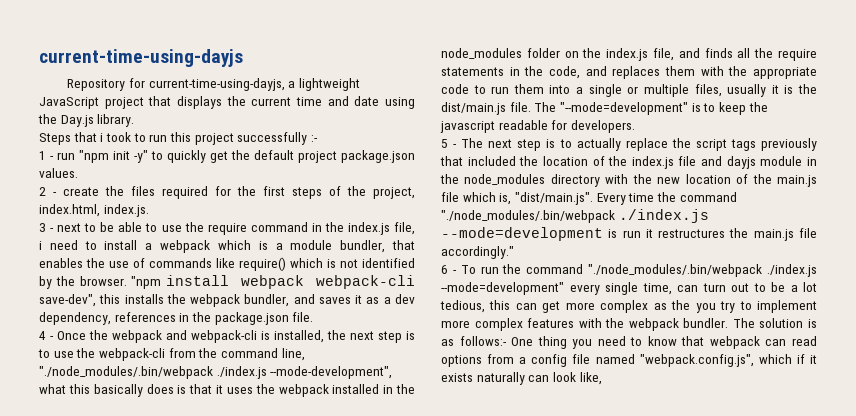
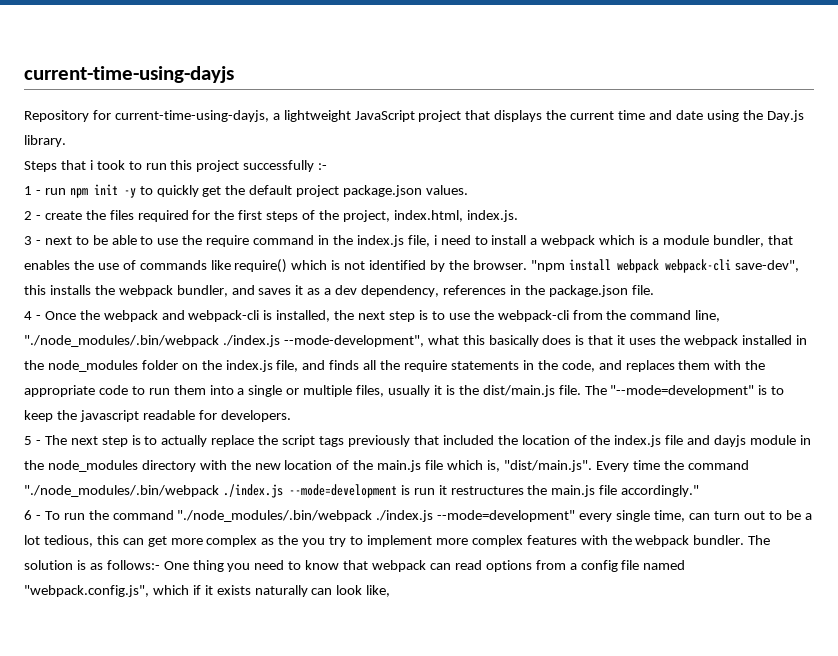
- 1 - run "npm init -y" to quickly get the default project package.json values.
+ 1 - run npm init -y to quickly get the default project package.json values.

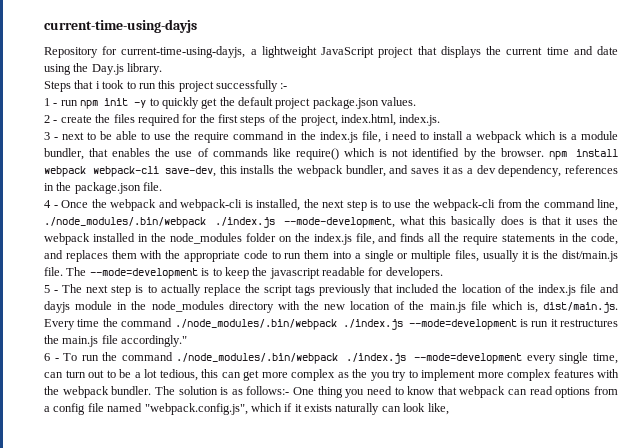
- 3 - next to be able to use the require command in the index.js file, i need to install a webpack which is a module bundler, that enables the use of commands like require() which is not identified by the browser. "npm install webpack webpack-cli save-dev", this installs the webpack bundler, and saves it as a dev dependency, references in the package.json file.
+ 3 - next to be able to use the require command in the index.js file, i need to install a webpack which is a module bundler, that enables the use of commands like require() which is not identified by the browser. npm install webpack webpack-cli save-dev, this installs the webpack bundler, and saves it as a dev dependency, references in the package.json file.
- 4 - Once the webpack and webpack-cli is installed, the next step is to use the webpack-cli from the command line, "./node_modules/.bin/webpack ./index.js --mode-development", what this basically does is that it uses the webpack installed in the node_modules folder on the index.js file, and finds all the require statements in the code, and replaces them with the appropriate code to run them into a single or multiple files, usually it is the dist/main.js file.
+ 4 - Once the webpack and webpack-cli is installed, the next step is to use the webpack-cli from the command line, ./node_modules/.bin/webpack ./index.js --mode-development, what this basically does is that it uses the webpack installed in the node_modules folder on the index.js file, and finds all the require statements in the code, and replaces them with the appropriate code to run them into a single or multiple files, usually it is the dist/main.js file.
- The "--mode=development" is to keep the javascript readable for developers.
+ The --mode=development is to keep the javascript readable for developers.
- 5 - The next step is to actually replace the script tags previously that included the location of the index.js file and dayjs module in the node_modules directory with the new location of the main.js file which is, "dist/main.js". Every time the command "./node_modules/.bin/webpack ./index.js --mode=development is run it restructures the main.js file accordingly."
+ 5 - The next step is to actually replace the script tags previously that included the location of the index.js file and dayjs module in the node_modules directory with the new location of the main.js file which is, dist/main.js. Every time the command ./node_modules/.bin/webpack ./index.js --mode=development is run it restructures the main.js file accordingly."
- 6 - To run the command "./node_modules/.bin/webpack ./index.js --mode=development" every single time, can turn out to be a lot tedious, this can get more complex as the you try to implement more complex features with the webpack bundler.
+ 6 - To run the command ./node_modules/.bin/webpack ./index.js --mode=development every single time, can turn out to be a lot tedious, this can get more complex as the you try to implement more complex features with the webpack bundler.

